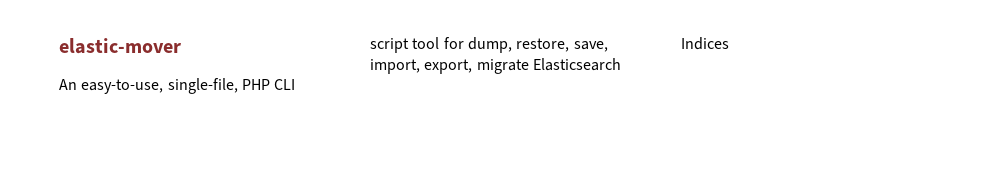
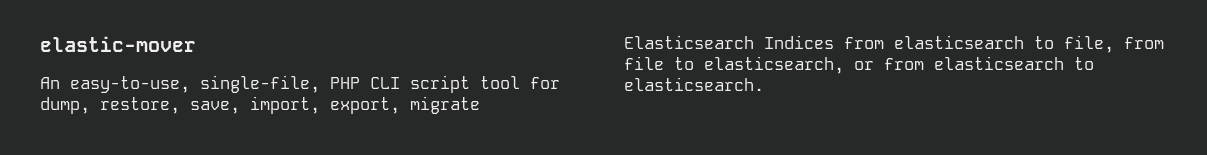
- An easy-to-use, single-file, PHP CLI script tool for dump, restore, save, import, export, migrate Elasticsearch Indices
+ An easy-to-use, single-file, PHP CLI script tool for dump, restore, save, import, export, migrate Elasticsearch Indices from elasticsearch to file, from file to elasticsearch, or from elasticsearch to elasticsearch.

